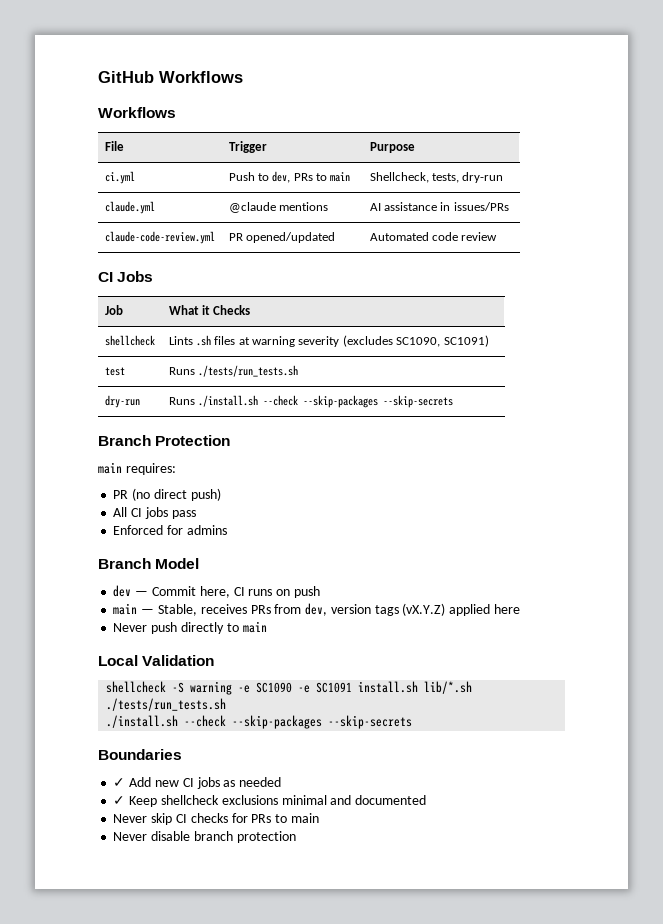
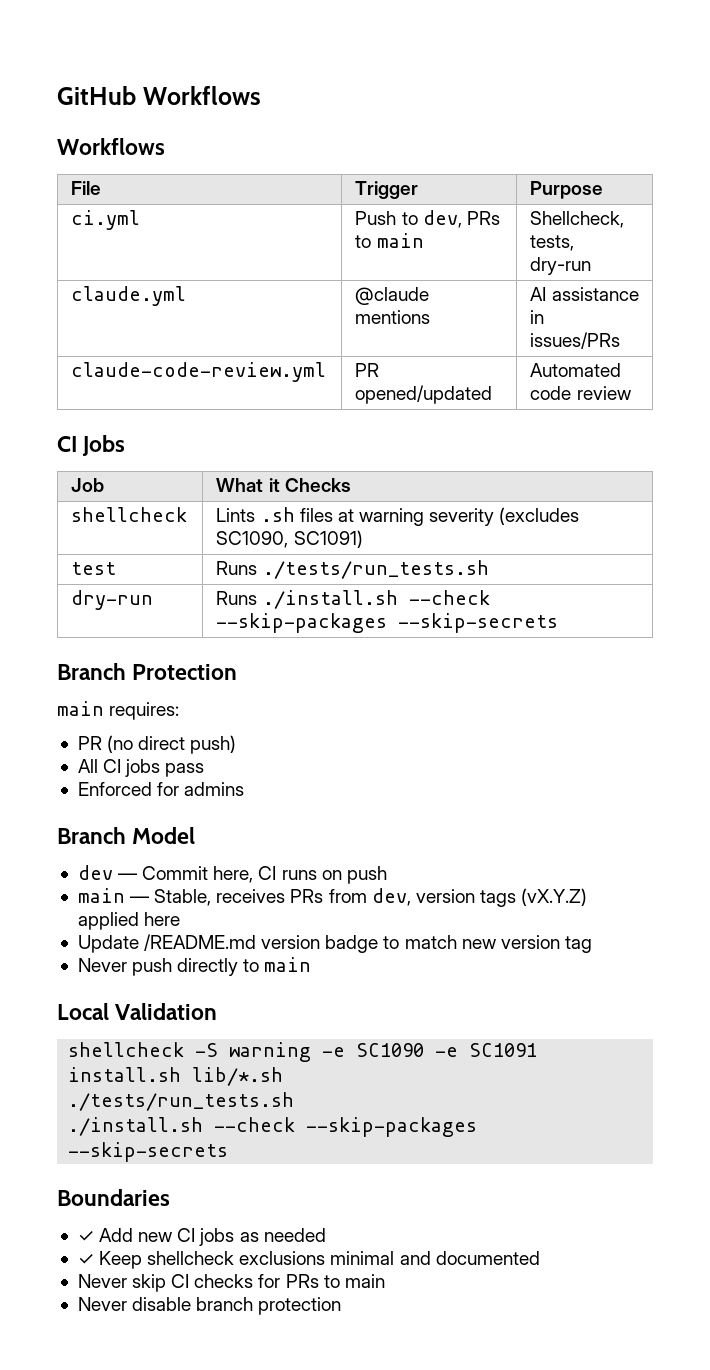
+ Update /README.md version badge to match new version tag

